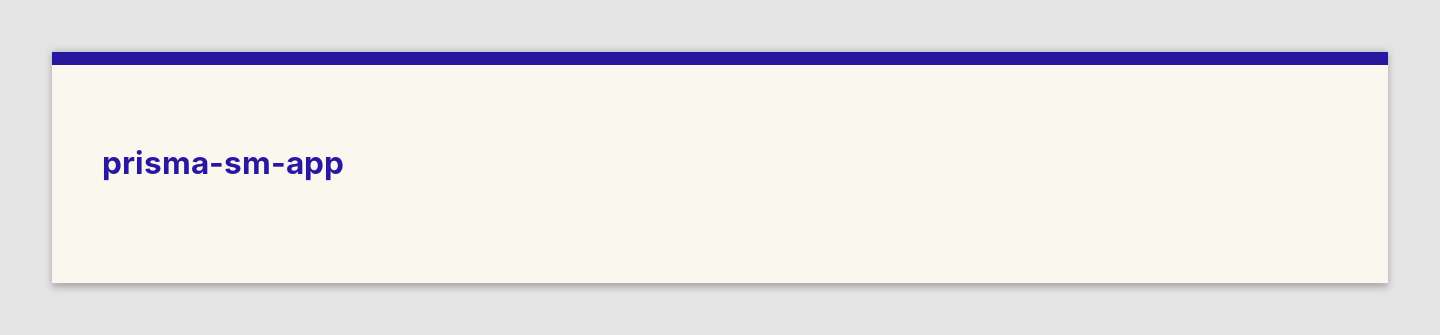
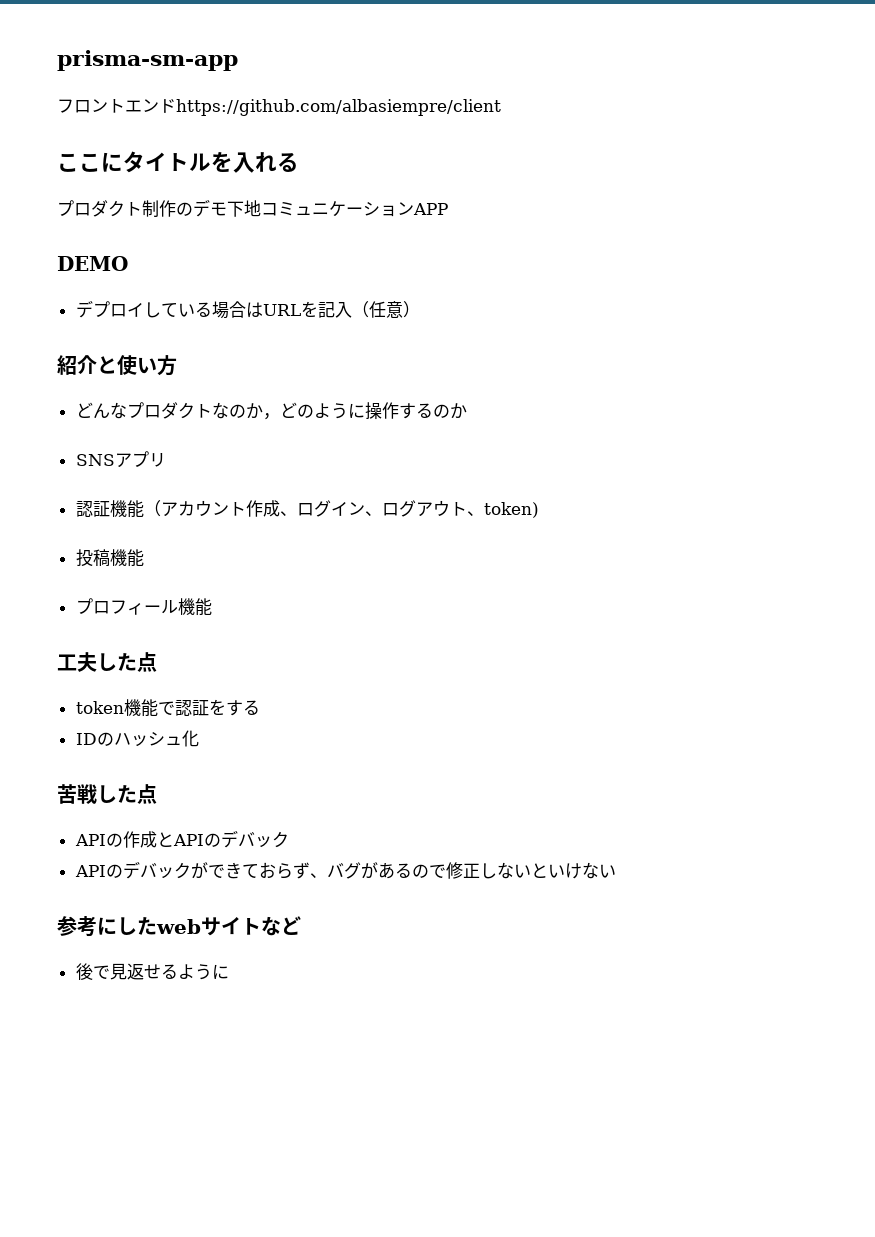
+ フロントエンドhttps://github.com/albasiempre/client
+ ここにタイトルを入れる
+ プロダクト制作のデモ下地コミュニケーションAPP
+ DEMO
+ デプロイしている場合はURLを記入（任意）
+ 紹介と使い方
+ どんなプロダクトなのか，どのように操作するのか
+ SNSアプリ
+ 認証機能（アカウント作成、ログイン、ログアウト、token)
+ 投稿機能
+ プロフィール機能
+ 工夫した点
+ token機能で認証をする
+ IDのハッシュ化
+ 苦戦した点
+ APIの作成とAPIのデバック
+ APIのデバックができておらず、バグがあるので修正しないといけない
+ 参考にしたwebサイトなど
+ 後で見返せるように

